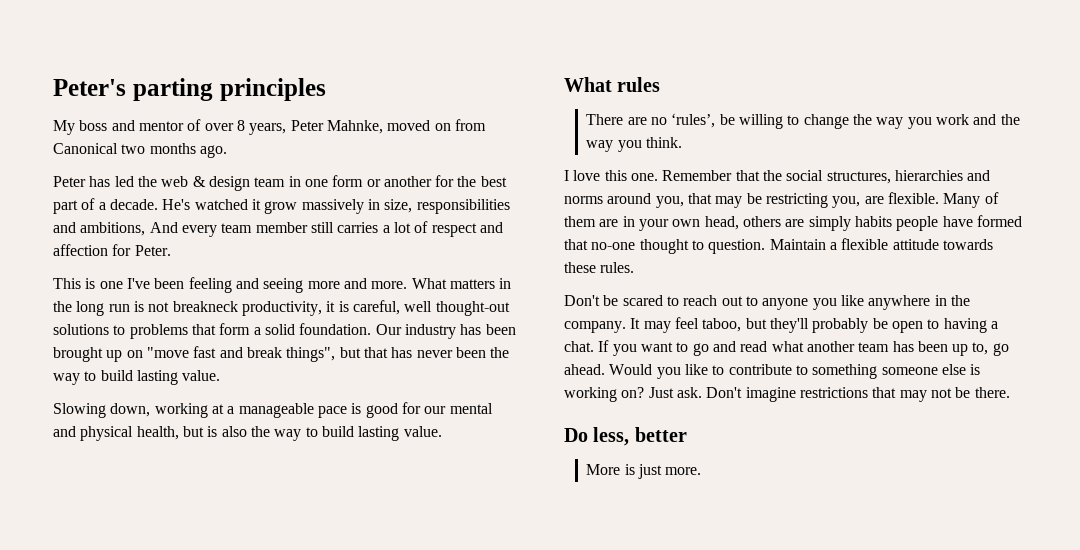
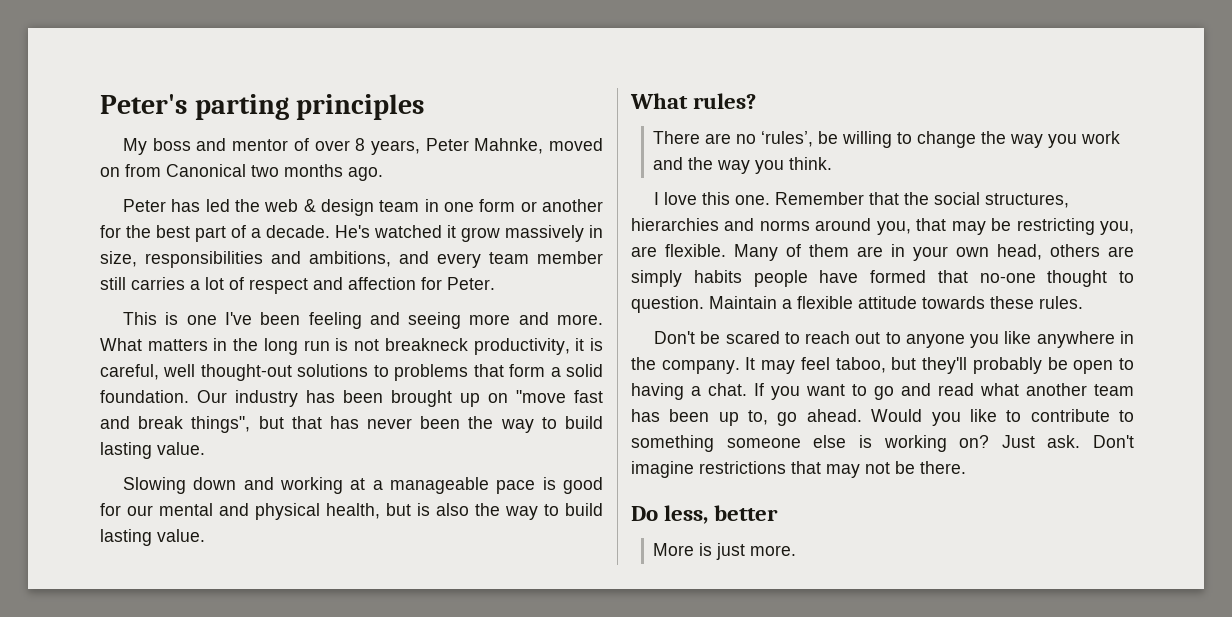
- He's watched it grow massively in size, responsibilities and ambitions, And every team member still carries a lot of respect and affection for Peter.
+ He's watched it grow massively in size, responsibilities and ambitions, and every team member still carries a lot of respect and affection for Peter.
- Slowing down, working at a manageable pace is good for our mental and physical health, but is also the way to build lasting value.
+ Slowing down and working at a manageable pace is good for our mental and physical health, but is also the way to build lasting value.
- What rules
+ What rules?

